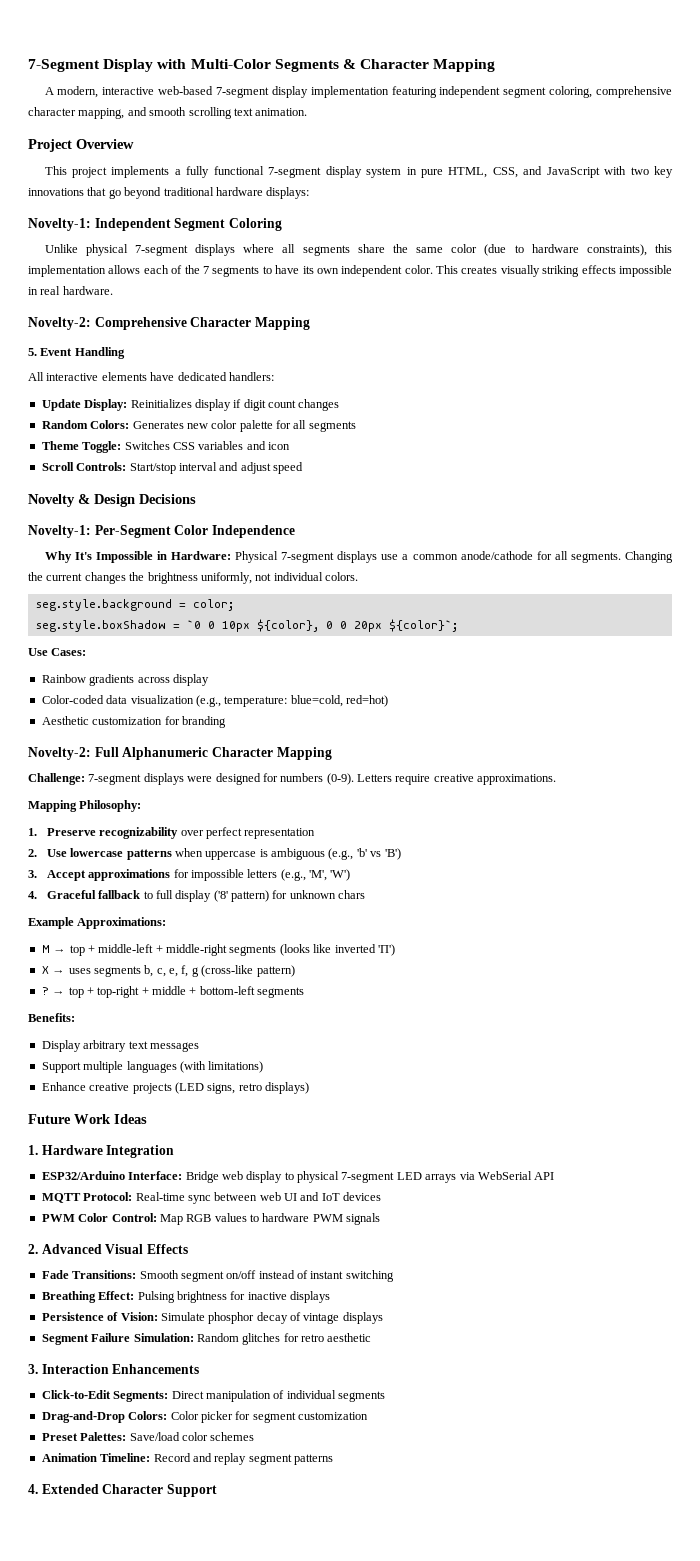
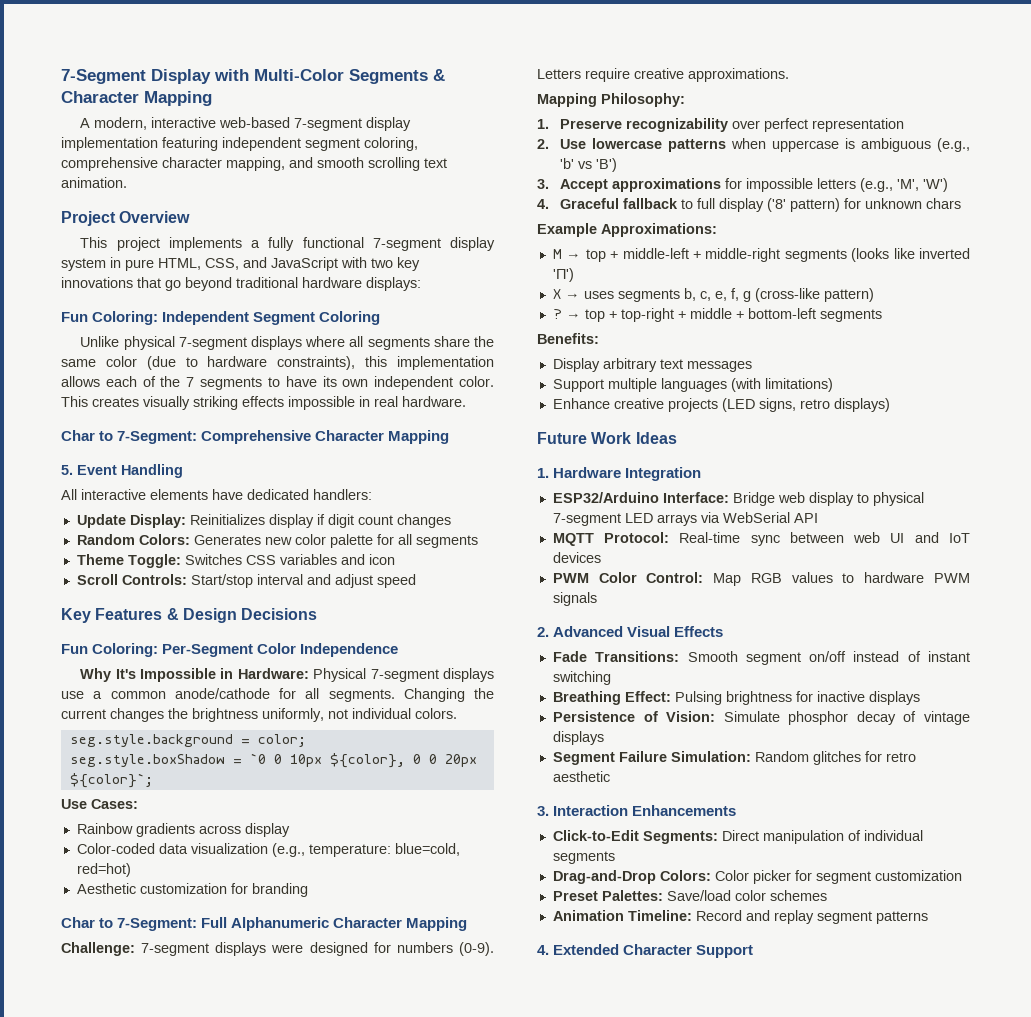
- Novelty-1: Independent Segment Coloring
+ Fun Coloring: Independent Segment Coloring
- Novelty-2: Comprehensive Character Mapping
+ Char to 7-Segment: Comprehensive Character Mapping
- Novelty & Design Decisions
+ Key Features & Design Decisions
- Novelty-1: Per-Segment Color Independence
+ Fun Coloring: Per-Segment Color Independence
- Novelty-2: Full Alphanumeric Character Mapping
+ Char to 7-Segment: Full Alphanumeric Character Mapping

